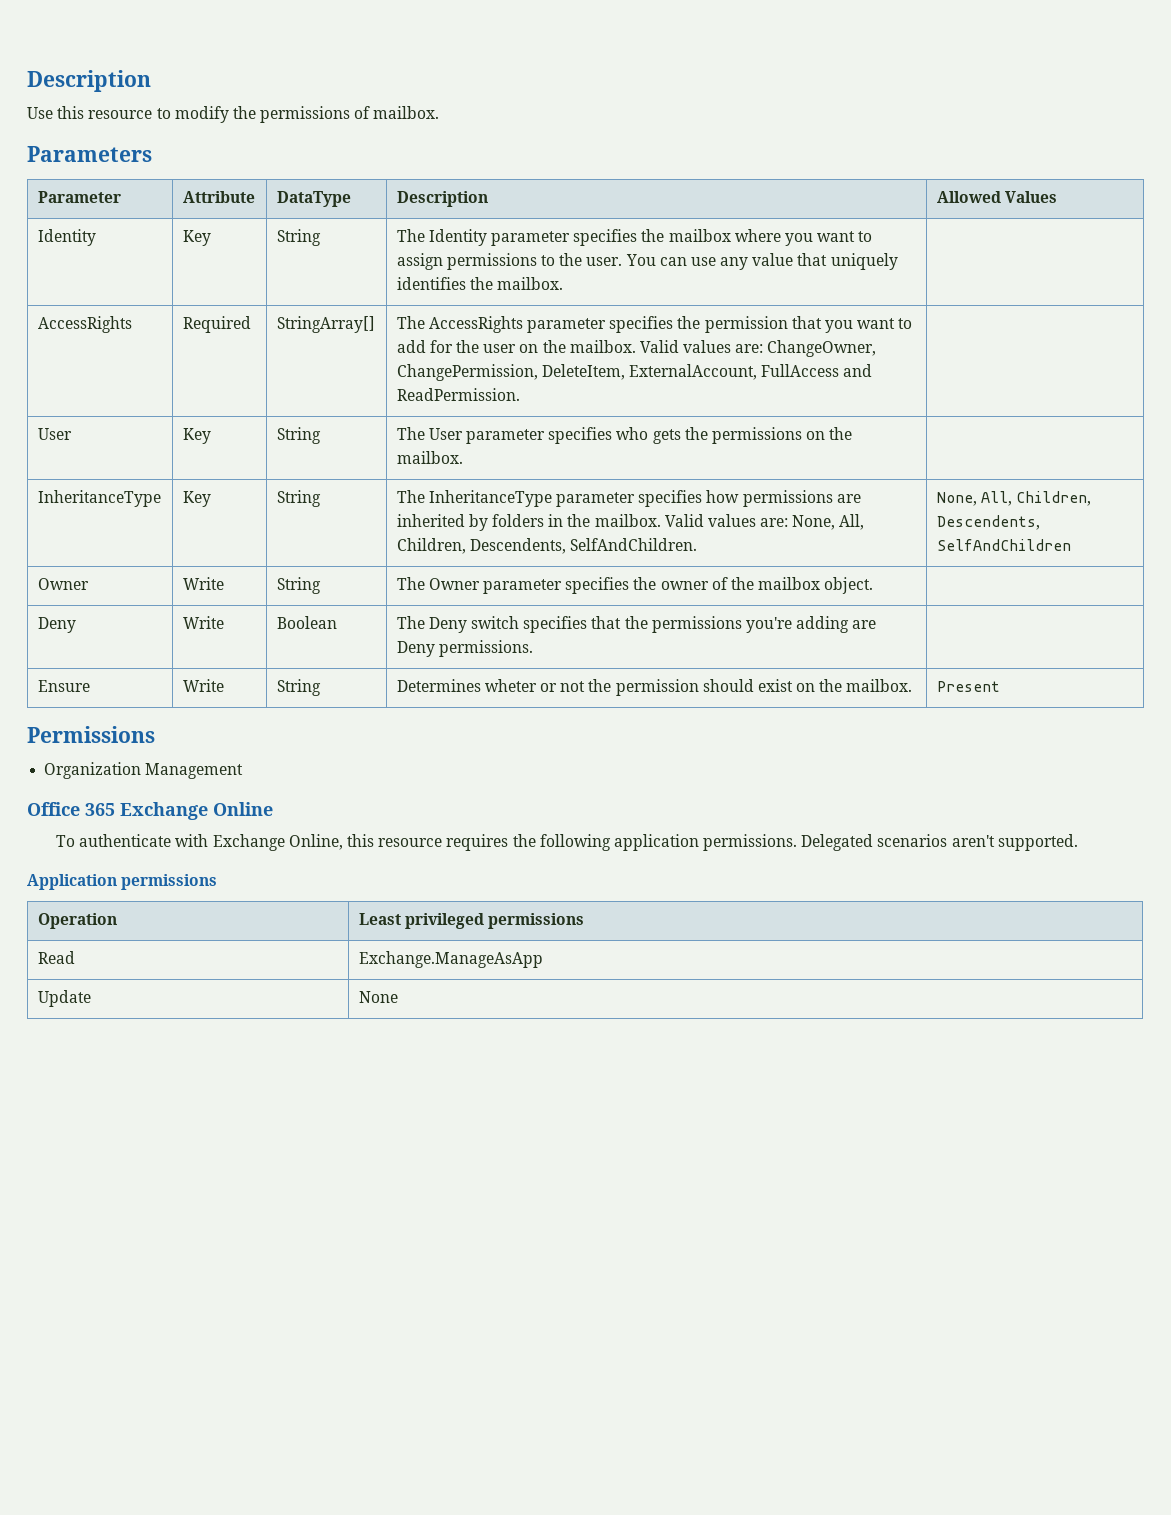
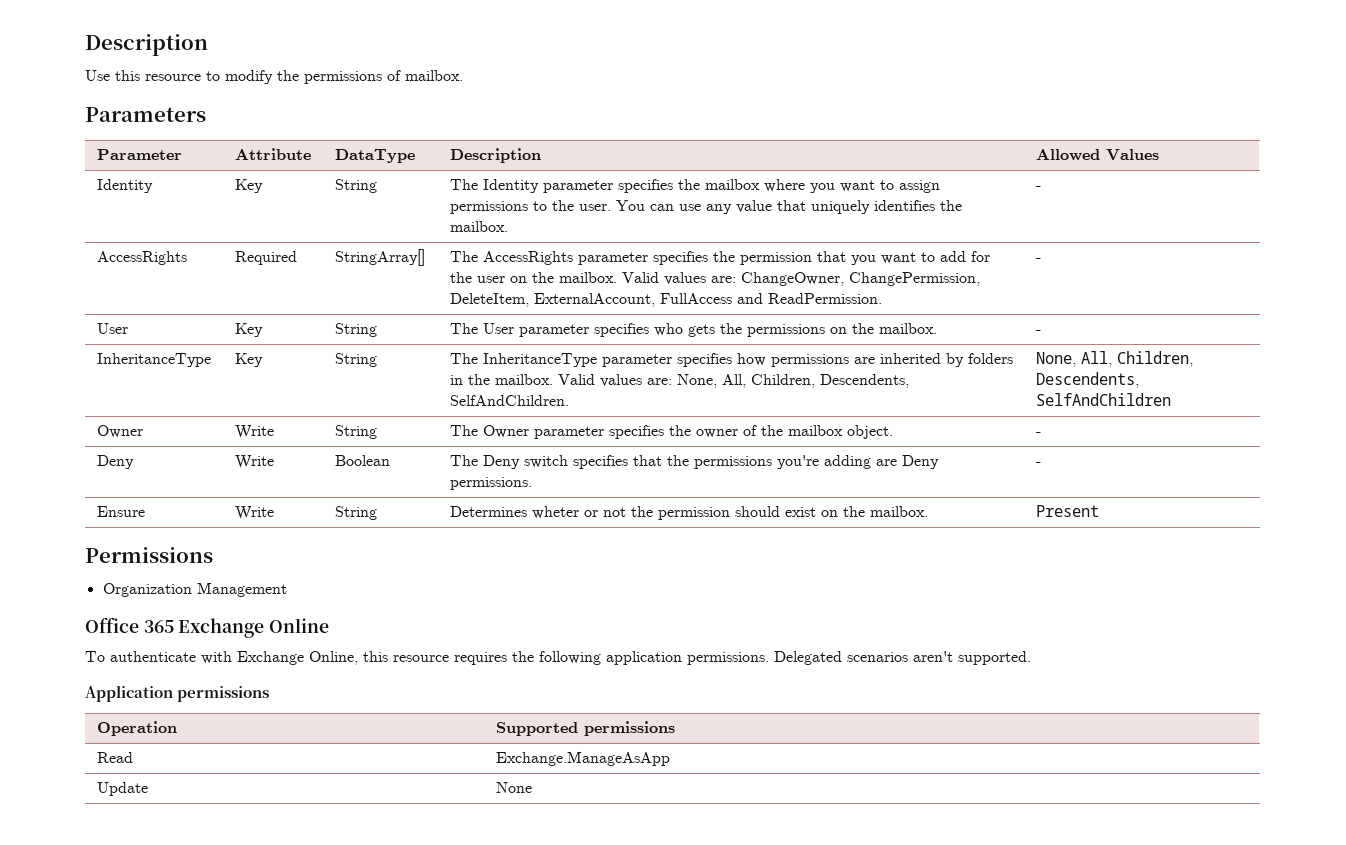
- Identity | Key | String | The Identity parameter specifies the mailbox where you want to assign permissions to the user. You can use any value that uniquely identifies the mailbox. |
+ Identity | Key | String | The Identity parameter specifies the mailbox where you want to assign permissions to the user. You can use any value that uniquely identifies the mailbox. | -
- AccessRights | Required | StringArray[] | The AccessRights parameter specifies the permission that you want to add for the user on the mailbox. Valid values are: ChangeOwner, ChangePermission, DeleteItem, ExternalAccount, FullAccess and ReadPermission. |
+ AccessRights | Required | StringArray[] | The AccessRights parameter specifies the permission that you want to add for the user on the mailbox. Valid values are: ChangeOwner, ChangePermission, DeleteItem, ExternalAccount, FullAccess and ReadPermission. | -
- User | Key | String | The User parameter specifies who gets the permissions on the mailbox. |
+ User | Key | String | The User parameter specifies who gets the permissions on the mailbox. | -
- Owner | Write | String | The Owner parameter specifies the owner of the mailbox object. |
+ Owner | Write | String | The Owner parameter specifies the owner of the mailbox object. | -
- Deny | Write | Boolean | The Deny switch specifies that the permissions you're adding are Deny permissions. |
+ Deny | Write | Boolean | The Deny switch specifies that the permissions you're adding are Deny permissions. | -
- Operation | Least privileged permissions
+ Operation | Supported permissions

